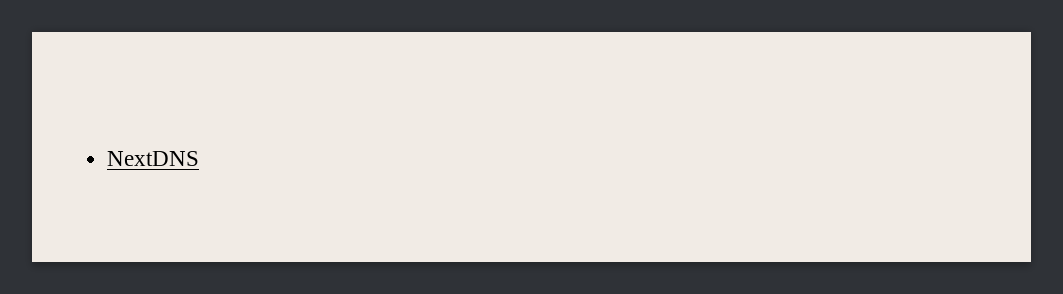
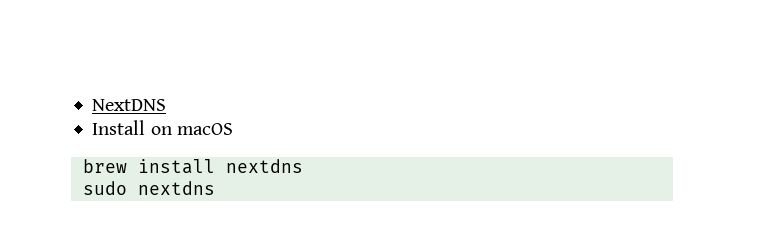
+ Install on macOS
+ brew install nextdns
+ sudo nextdns

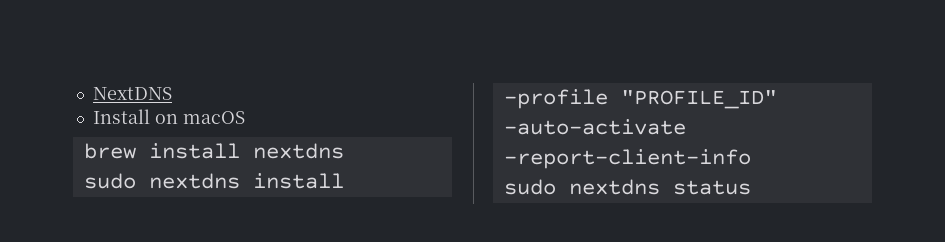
- sudo nextdns
+ sudo nextdns install -profile "PROFILE_ID" -auto-activate -report-client-info
+ sudo nextdns status

